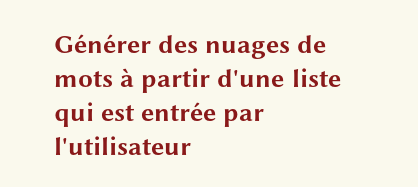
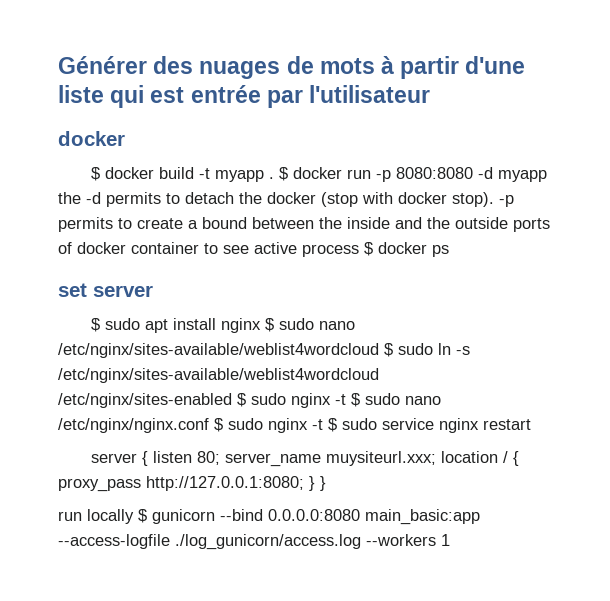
  Générer des nuages de mots à partir d'une liste qui est entrée par l'utilisateur
+ docker
+ $ docker build -t myapp . $ docker run -p 8080:8080 -d myapp the -d permits to detach the docker (stop with docker stop). -p permits to create a bound between the inside and the outside ports of docker container to see active process $ docker ps
+ set server
+ $ sudo apt install nginx $ sudo nano /etc/nginx/sites-available/weblist4wordcloud $ sudo ln -s /etc/nginx/sites-available/weblist4wordcloud /etc/nginx/sites-enabled $ sudo nginx -t $ sudo nano /etc/nginx/nginx.conf $ sudo nginx -t $ sudo service nginx restart
+ server { listen 80; server_name muysiteurl.xxx; location / { proxy_pass http://127.0.0.1:8080; } }
+ run locally $ gunicorn --bind 0.0.0.0:8080 main_basic:app --access-logfile ./log_gunicorn/access.log --workers 1

